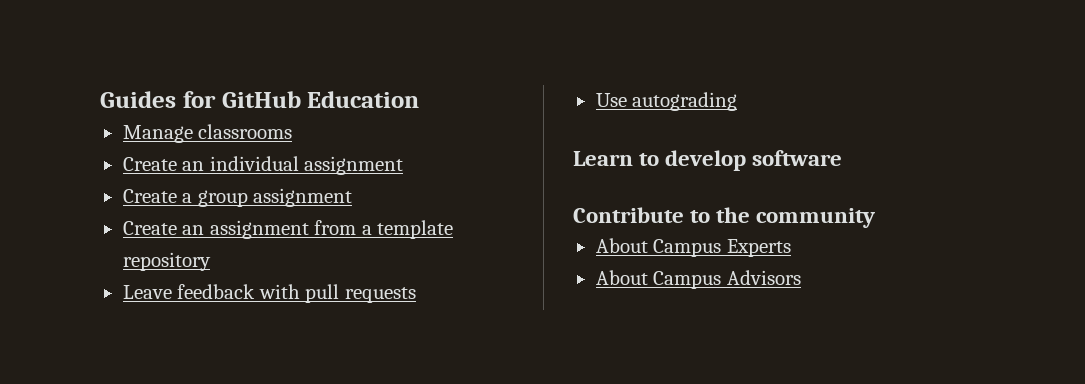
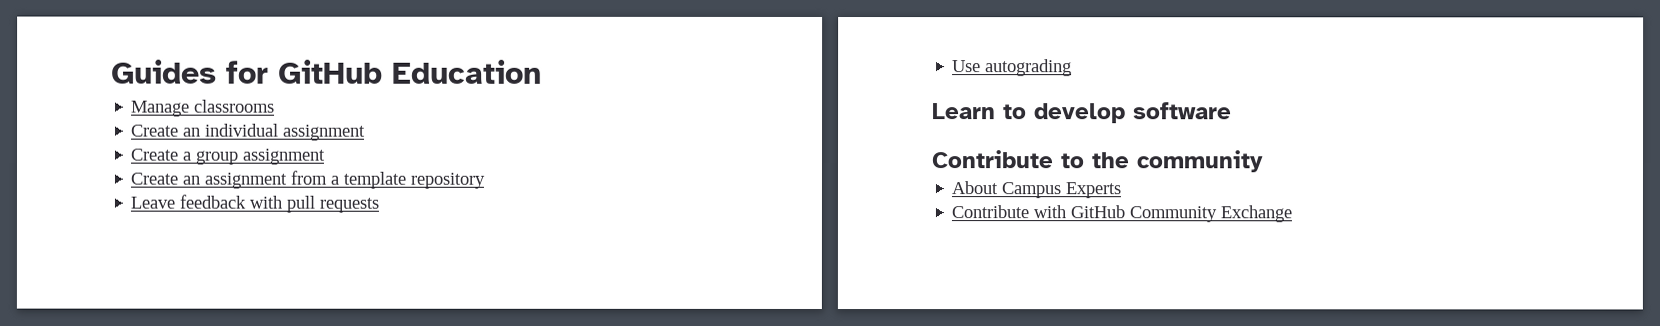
- About Campus Advisors
+ Contribute with GitHub Community Exchange

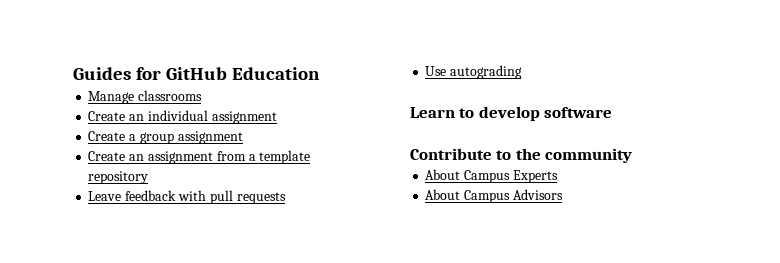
- Contribute with GitHub Community Exchange
+ About Campus Advisors

